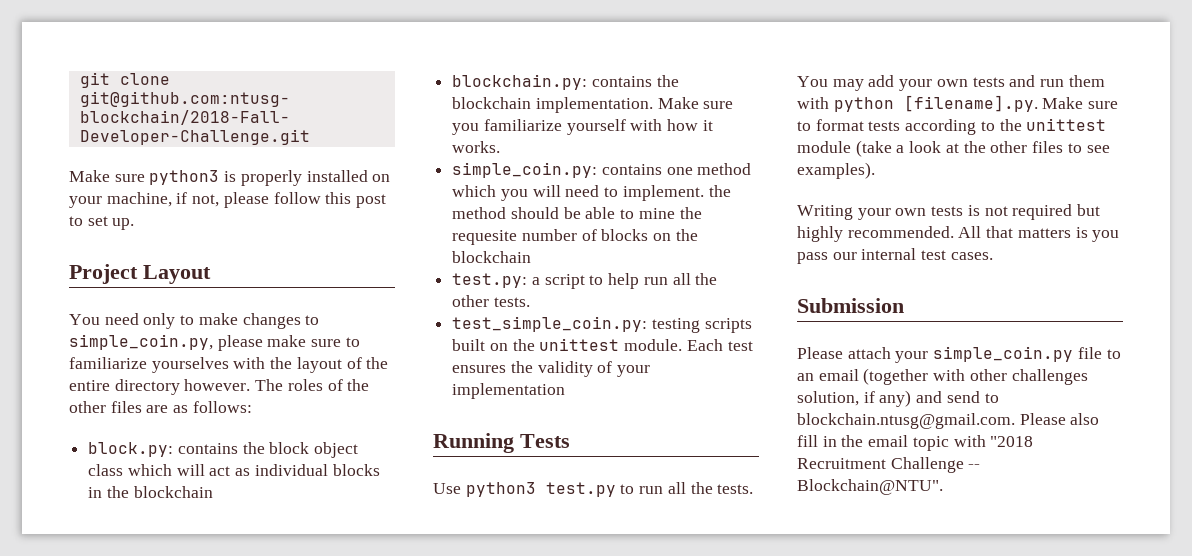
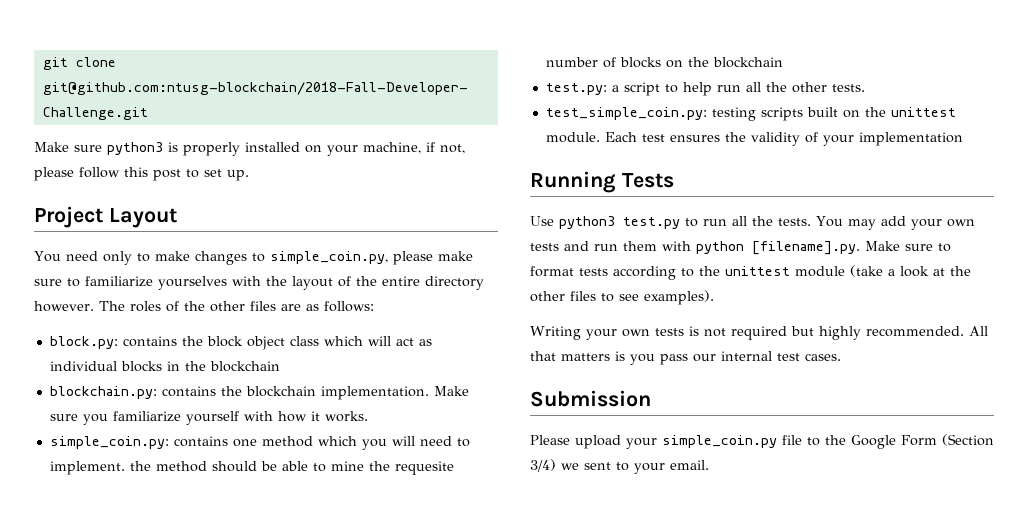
- Please attach your simple_coin.py file to an email (together with other challenges solution, if any) and send to blockchain.ntusg@gmail.com. Please also fill in the email topic with "2018 Recruitment Challenge -- Blockchain@NTU".
+ Please upload your simple_coin.py file to the Google Form (Section 3/4) we sent to your email.

